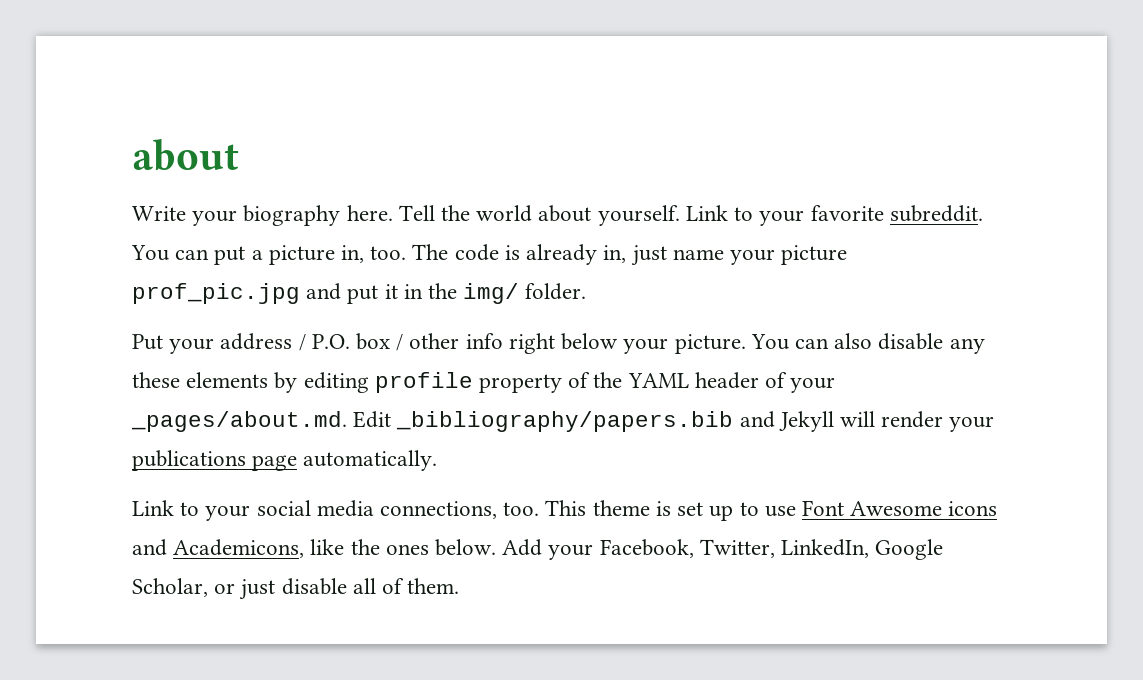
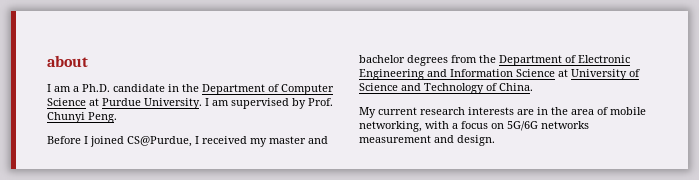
- Write your biography here. Tell the world about yourself. Link to your favorite subreddit. You can put a picture in, too. The code is already in, just name your picture prof_pic.jpg and put it in the img/ folder.
- Put your address / P.O. box / other info right below your picture. You can also disable any these elements by editing profile property of the YAML header of your _pages/about.md. Edit _bibliography/papers.bib and Jekyll will render your publications page automatically.
- Link to your social media connections, too. This theme is set up to use Font Awesome icons and Academicons, like the ones below. Add your Facebook, Twitter, LinkedIn, Google Scholar, or just disable all of them.
+ I am a Ph.D. candidate in the Department of Computer Science at Purdue University. I am supervised by Prof. Chunyi Peng.
+ Before I joined CS@Purdue, I received my master and bachelor degrees from the Department of Electronic Engineering and Information Science at University of Science and Technology of China.
+ My current research interests are in the area of mobile networking, with a focus on 5G/6G networks measurement and design.

